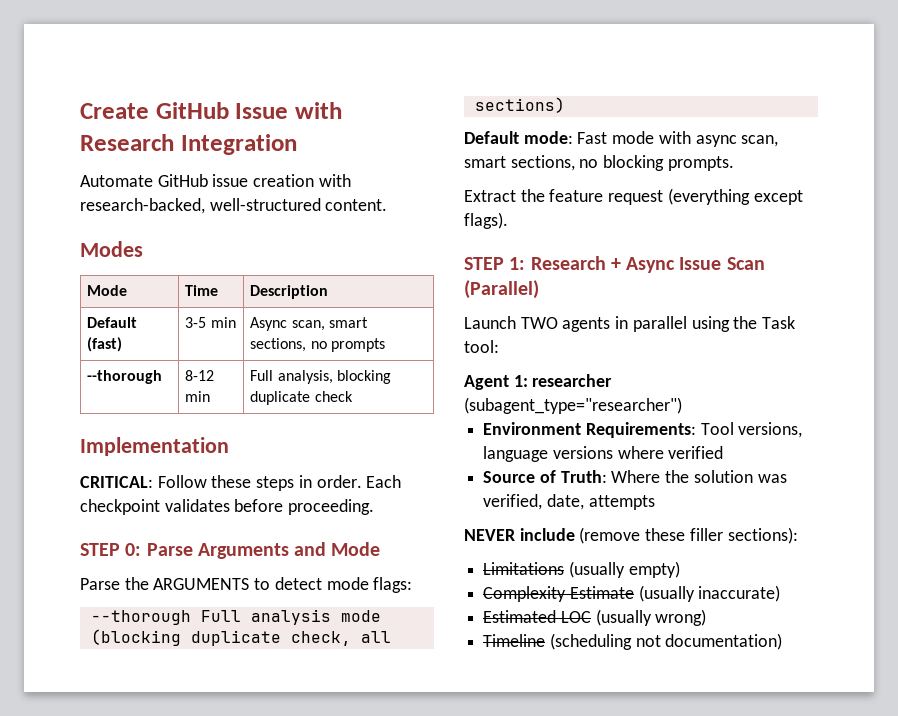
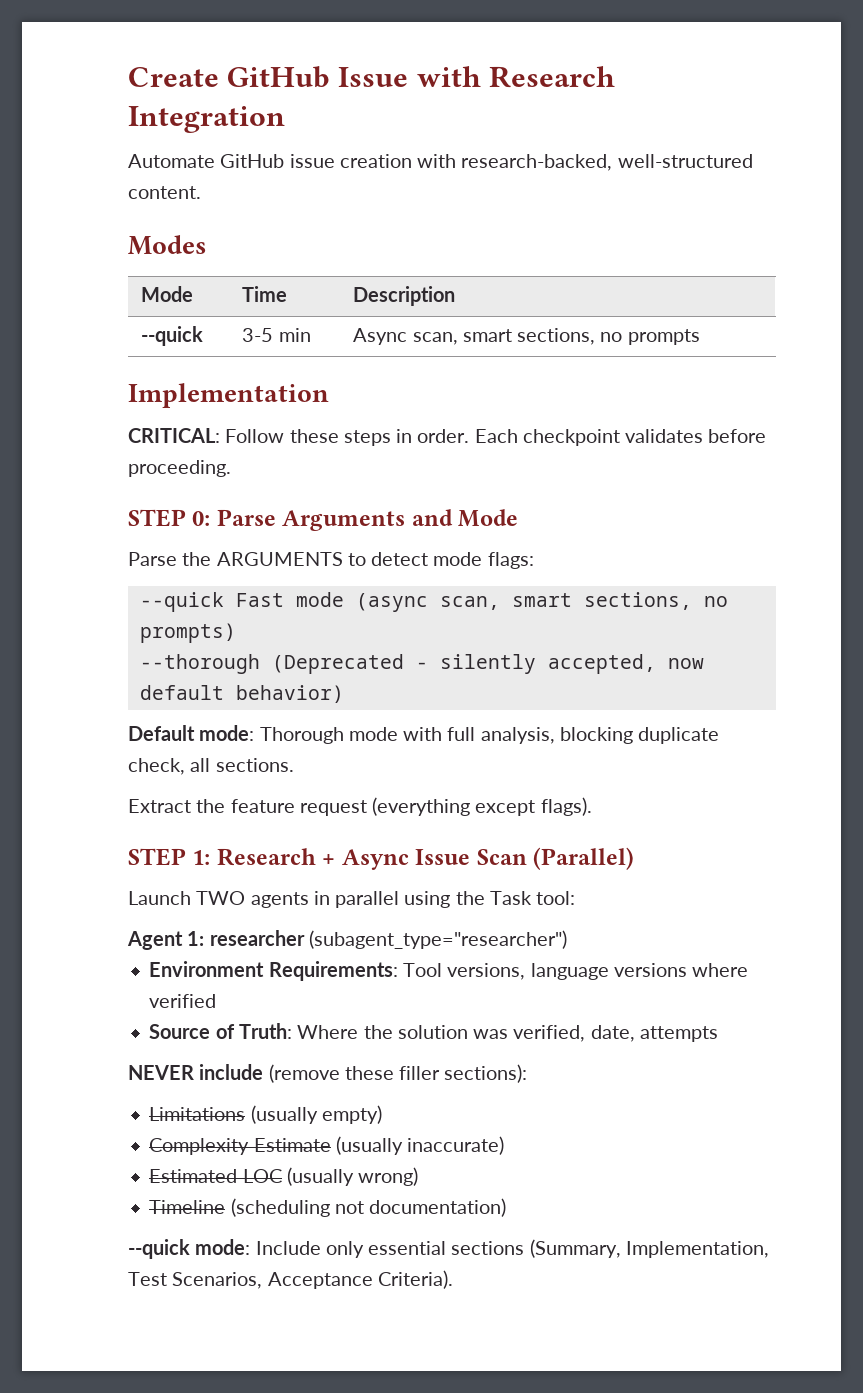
- Default (fast) | 3-5 min | Async scan, smart sections, no prompts
+ --quick | 3-5 min | Async scan, smart sections, no prompts
- --thorough | 8-12 min | Full analysis, blocking duplicate check
- --thorough Full analysis mode (blocking duplicate check, all sections)
- Default mode: Fast mode with async scan, smart sections, no blocking prompts.
+ --quick Fast mode (async scan, smart sections, no prompts)
+ --thorough (Deprecated - silently accepted, now default behavior)
+ Default mode: Thorough mode with full analysis, blocking duplicate check, all sections.
+ --quick mode: Include only essential sections (Summary, Implementation, Test Scenarios, Acceptance Criteria).

